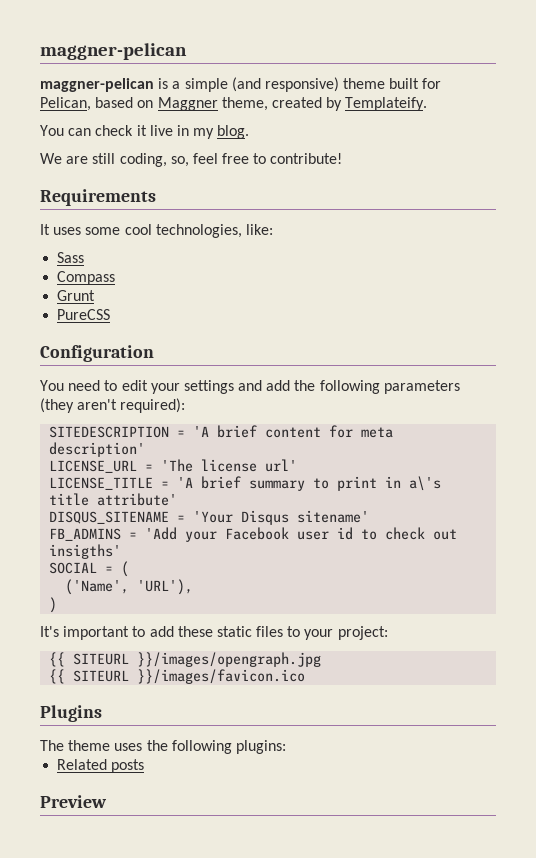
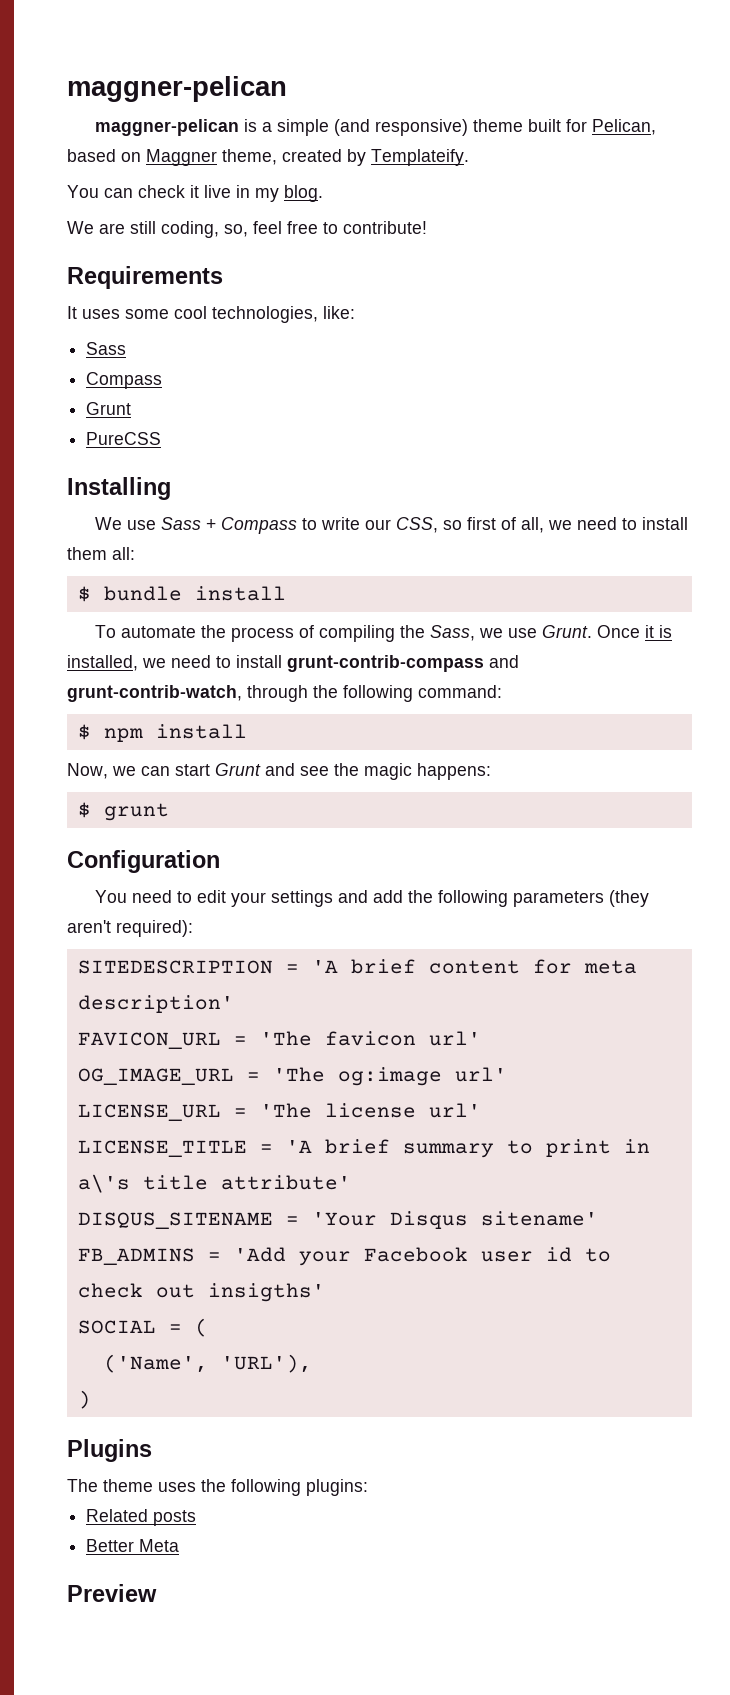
+ Installing
+ We use Sass + Compass to write our CSS, so first of all, we need to install them all:
+ $ bundle install
+ To automate the process of compiling the Sass, we use Grunt. Once it is installed, we need to install grunt-contrib-compass and grunt-contrib-watch, through the following command:
+ $ npm install
+ Now, we can start Grunt and see the magic happens:
+ $ grunt
+ FAVICON_URL = 'The favicon url'
+ OG_IMAGE_URL = 'The og:image url'
- It's important to add these static files to your project:
- {{ SITEURL }}/images/opengraph.jpg
- {{ SITEURL }}/images/favicon.ico
+ Better Meta

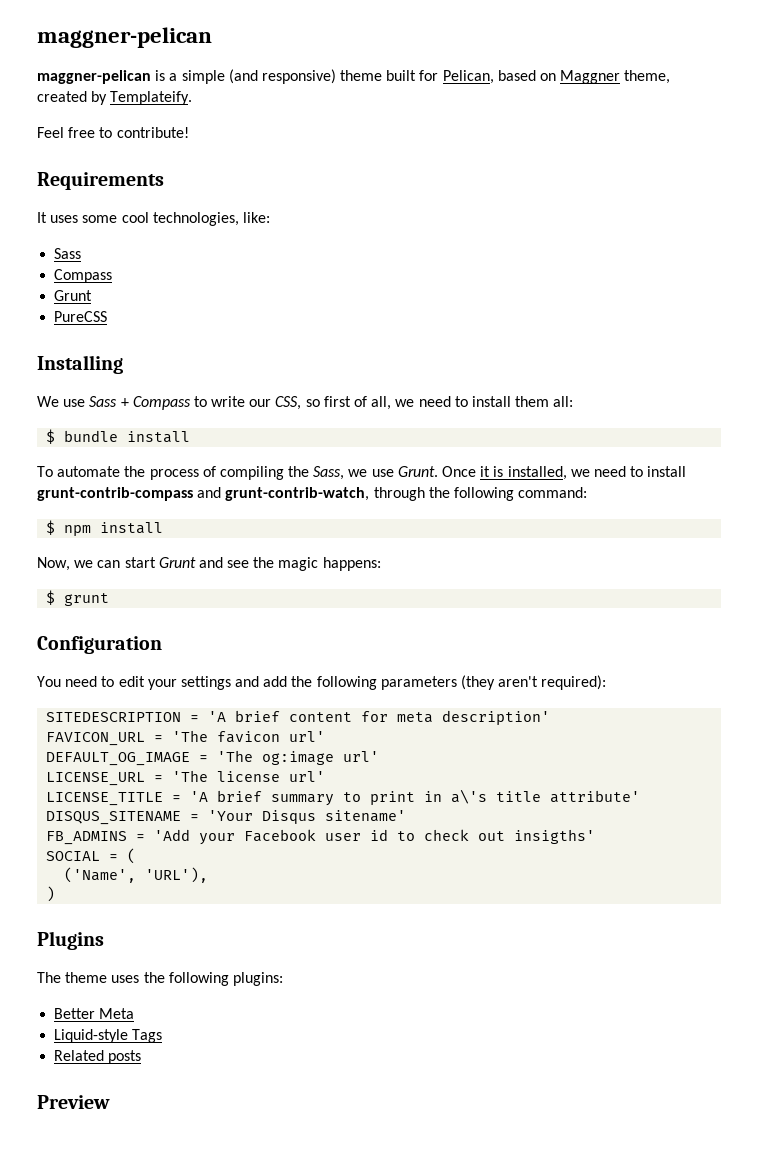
- You can check it live in my blog.
- We are still coding, so, feel free to contribute!
+ Feel free to contribute!
- OG_IMAGE_URL = 'The og:image url'
+ DEFAULT_OG_IMAGE = 'The og:image url'
+ Better Meta
+ Liquid-style Tags
- Better Meta

